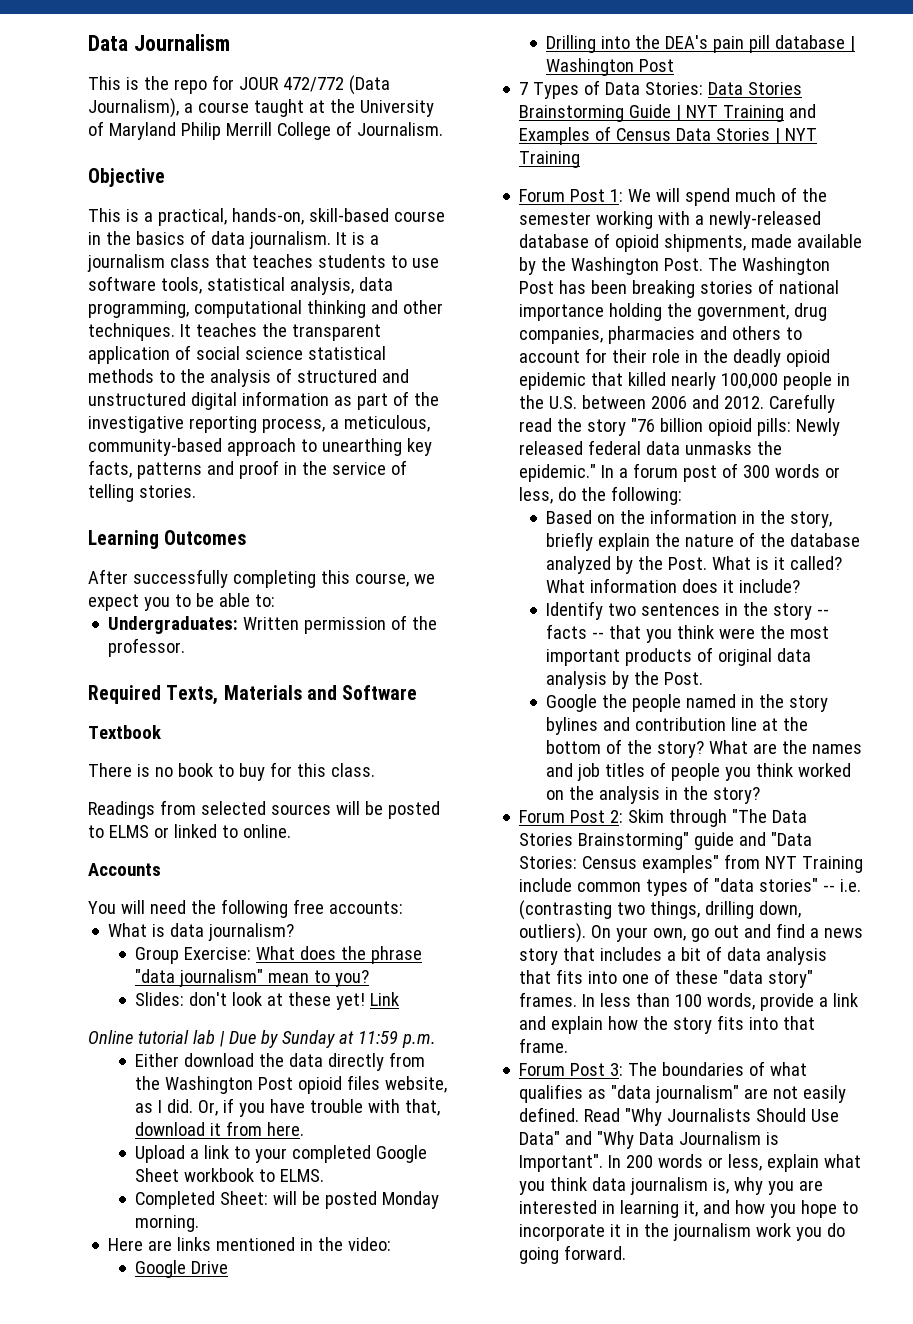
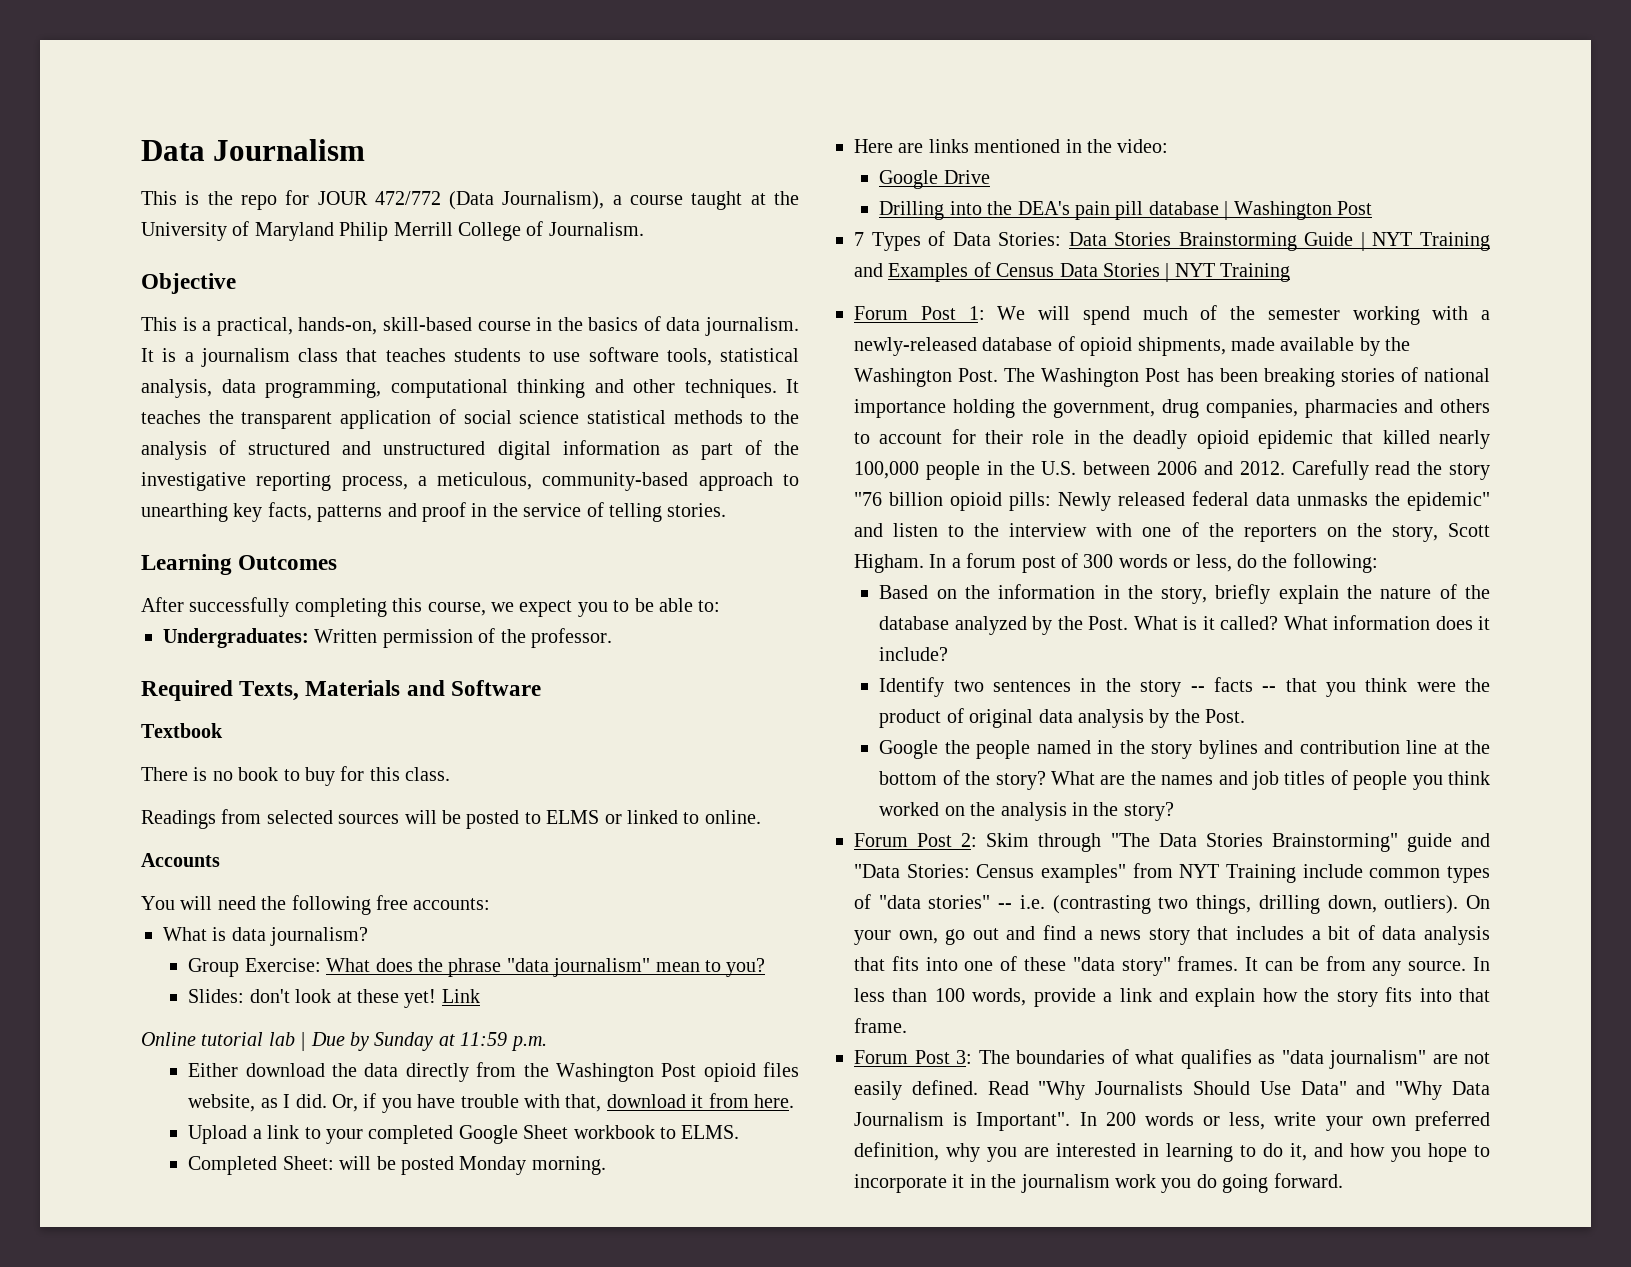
- Carefully read the story "76 billion opioid pills: Newly released federal data unmasks the epidemic."
+ Carefully read the story "76 billion opioid pills: Newly released federal data unmasks the epidemic" and listen to the interview with one of the reporters on the story, Scott Higham.
- Identify two sentences in the story -- facts -- that you think were the most important products of original data analysis by the Post.
+ Identify two sentences in the story -- facts -- that you think were the product of original data analysis by the Post.
+ It can be from any source.
- In 200 words or less, explain what you think data journalism is, why you are interested in learning it, and how you hope to incorporate it in the journalism work you do going forward.
+ In 200 words or less, write your own preferred definition, why you are interested in learning to do it, and how you hope to incorporate it in the journalism work you do going forward.

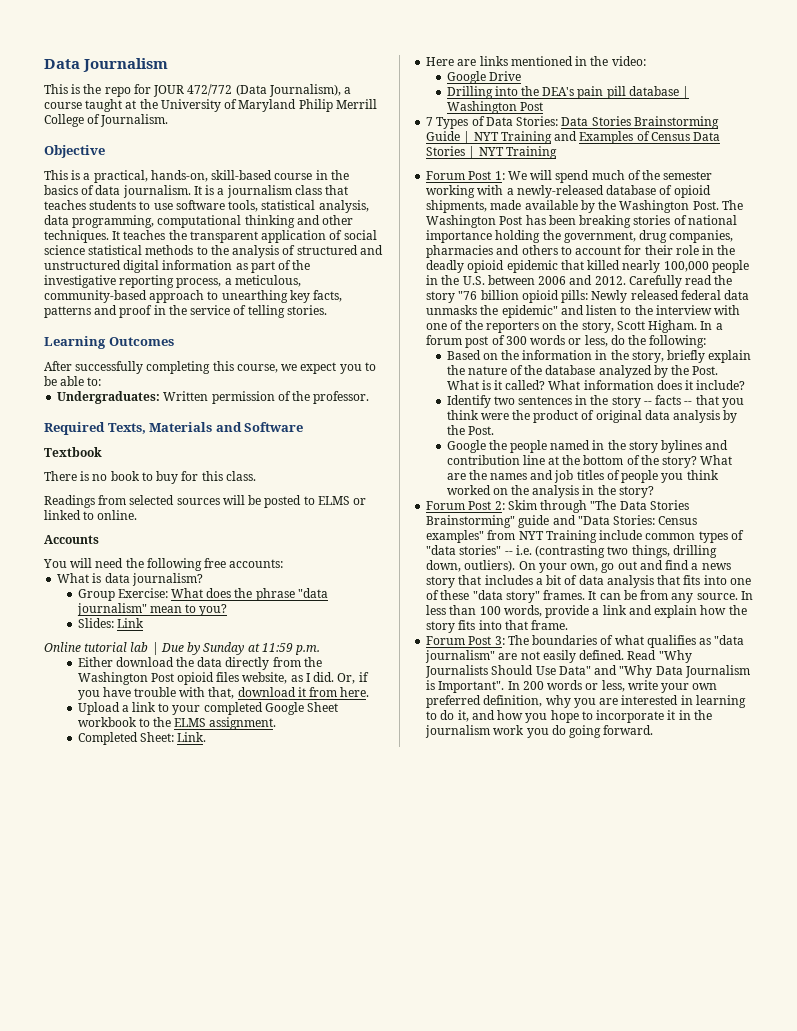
- Slides: don't look at these yet! Link
+ Slides: Link
- Upload a link to your completed Google Sheet workbook to ELMS.
+ Upload a link to your completed Google Sheet workbook to the ELMS assignment.
- Completed Sheet: will be posted Monday morning.
+ Completed Sheet: Link.

